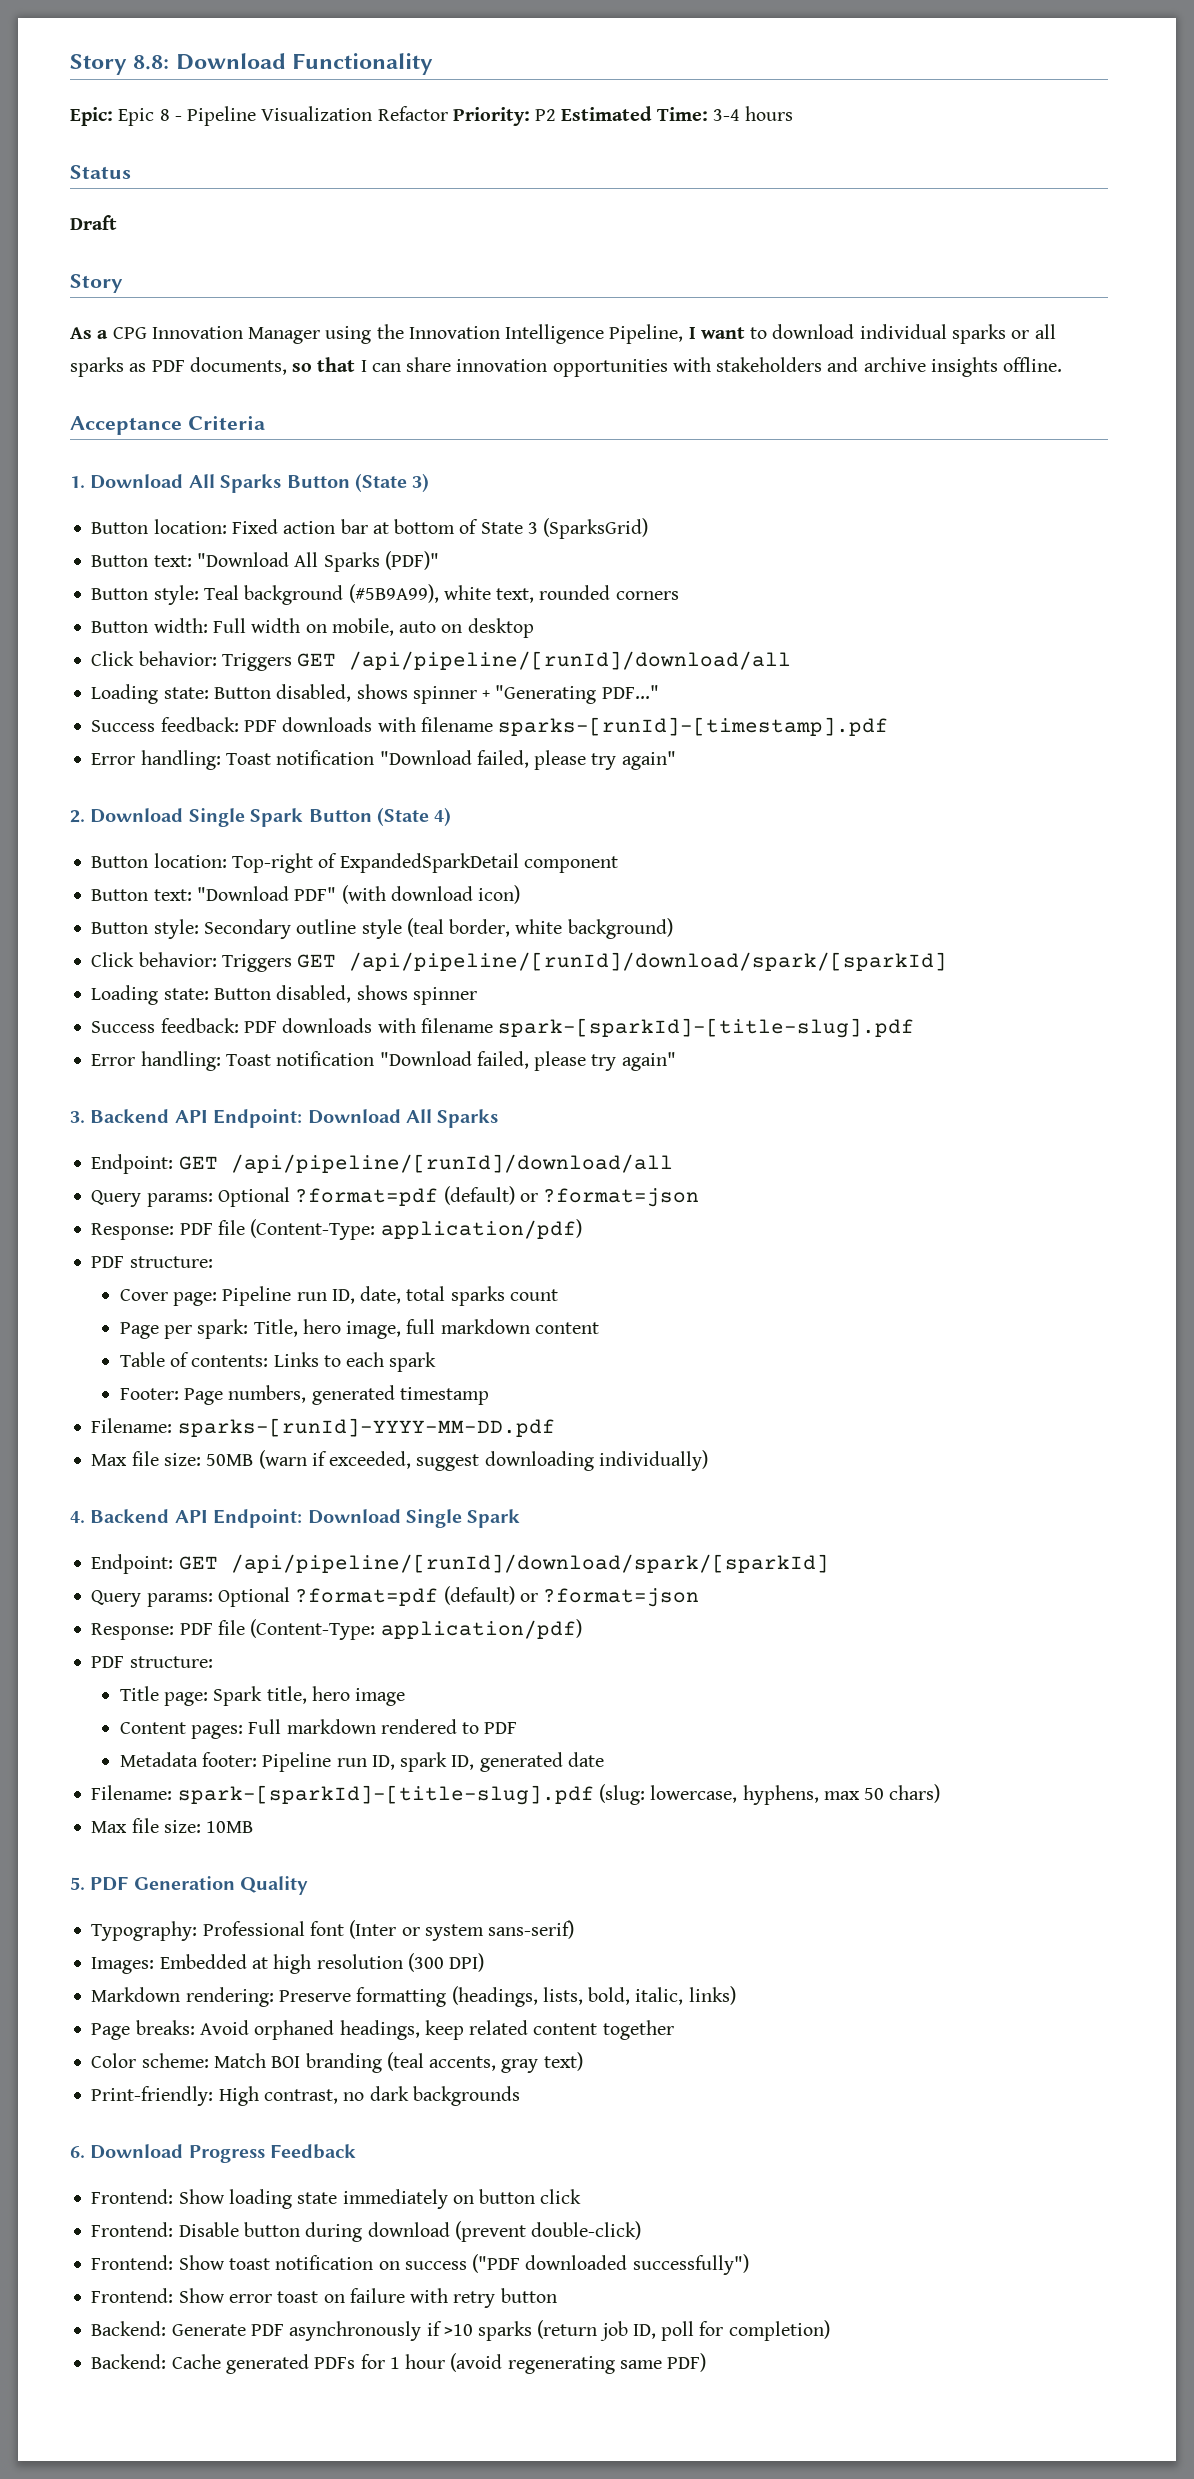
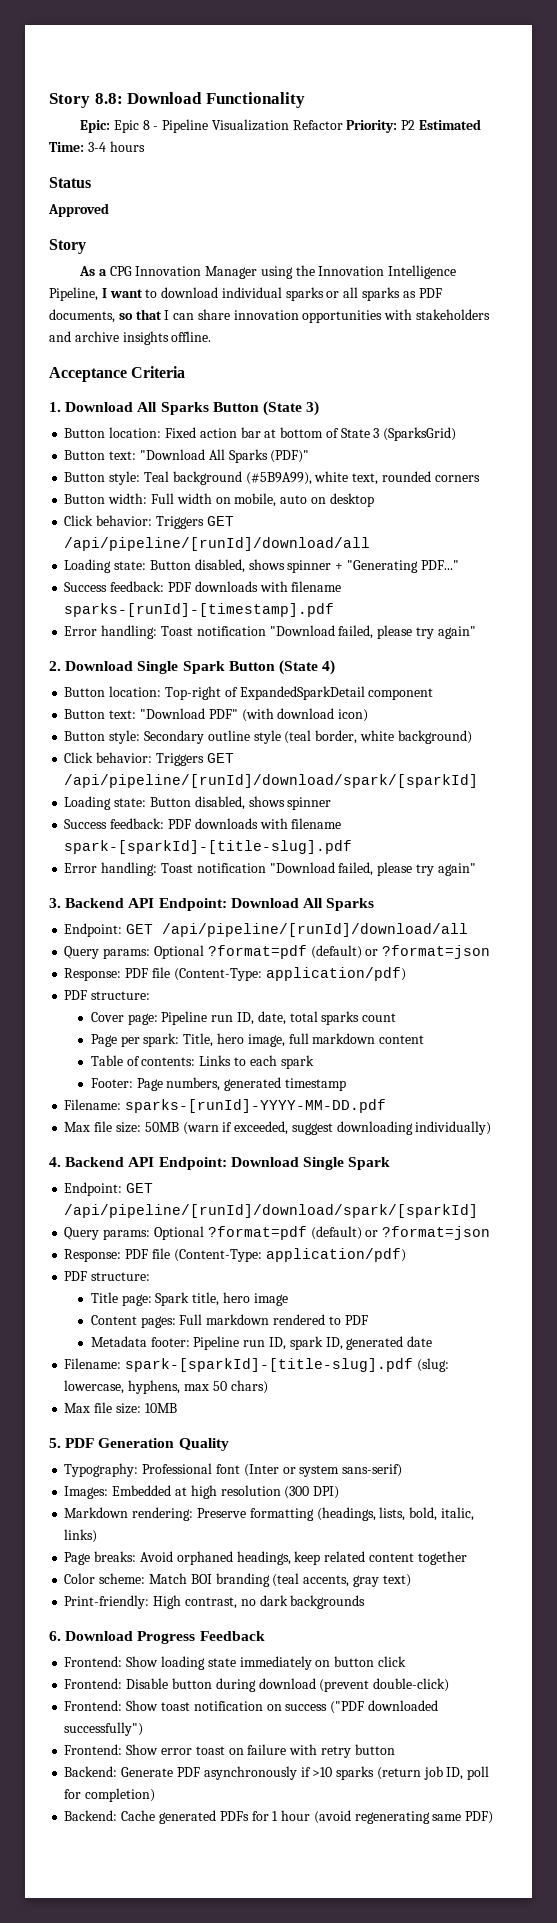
- Draft
+ Approved

